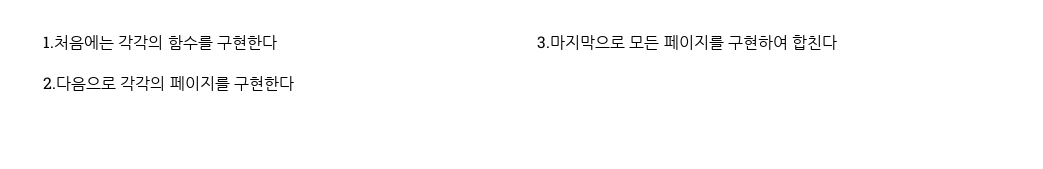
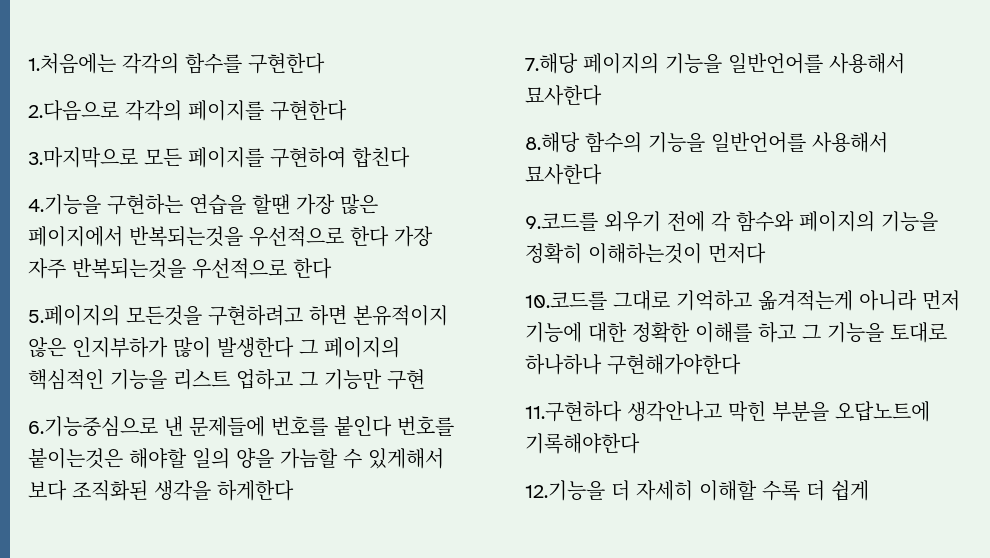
+ 4.기능을 구현하는 연습을 할땐 가장 많은 페이지에서 반복되는것을 우선적으로 한다 가장 자주 반복되는것을 우선적으로 한다
+ 5.페이지의 모든것을 구현하려고 하면 본유적이지 않은 인지부하가 많이 발생한다 그 페이지의 핵심적인 기능을 리스트 업하고 그 기능만 구현
+ 6.기능중심으로 낸 문제들에 번호를 붙인다 번호를 붙이는것은 해야할 일의 양을 가늠할 수 있게해서 보다 조직화된 생각을 하게한다
+ 7.해당 페이지의 기능을 일반언어를 사용해서 묘사한다
+ 8.해당 함수의 기능을 일반언어를 사용해서 묘사한다
+ 9.코드를 외우기 전에 각 함수와 페이지의 기능을 정확히 이해하는것이 먼저다
+ 10.코드를 그대로 기억하고 옮겨적는게 아니라 먼저 기능에 대한 정확한 이해를 하고 그 기능을 토대로 하나하나 구현해가야한다
+ 11.구현하다 생각안나고 막힌 부분을 오답노트에 기록해야한다
+ 12.기능을 더 자세히 이해할 수록 더 쉽게

